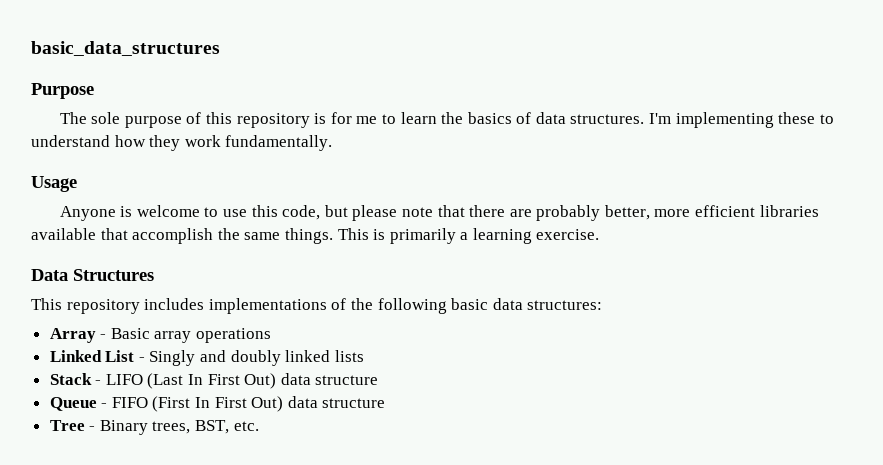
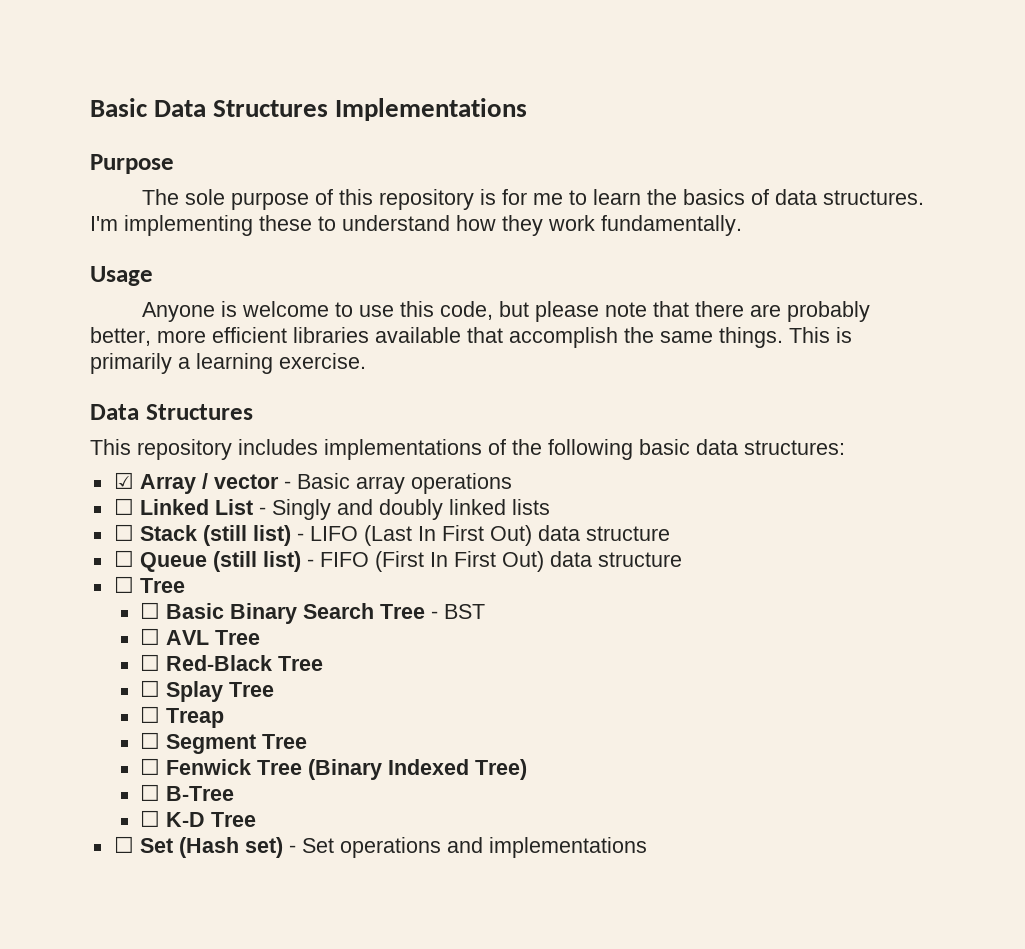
- basic_data_structures
+ Basic Data Structures Implementations
- Array - Basic array operations
+ ☑ Array / vector - Basic array operations
- Linked List - Singly and doubly linked lists
+ ☐ Linked List - Singly and doubly linked lists
- Stack - LIFO (Last In First Out) data structure
+ ☐ Stack (still list) - LIFO (Last In First Out) data structure
- Queue - FIFO (First In First Out) data structure
+ ☐ Queue (still list) - FIFO (First In First Out) data structure
- Tree - Binary trees, BST, etc.
+ ☐ Tree
+ ☐ Basic Binary Search Tree - BST
+ ☐ AVL Tree
+ ☐ Red-Black Tree
+ ☐ Splay Tree
+ ☐ Treap
+ ☐ Segment Tree
+ ☐ Fenwick Tree (Binary Indexed Tree)
+ ☐ B-Tree
+ ☐ K-D Tree
+ ☐ Set (Hash set) - Set operations and implementations

